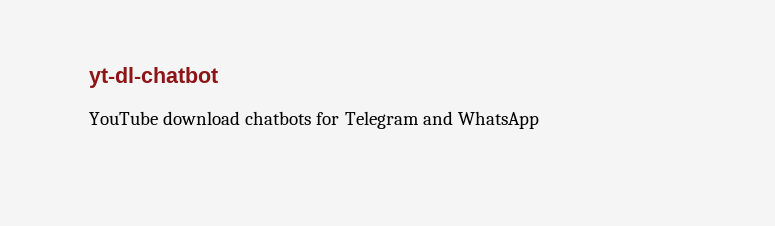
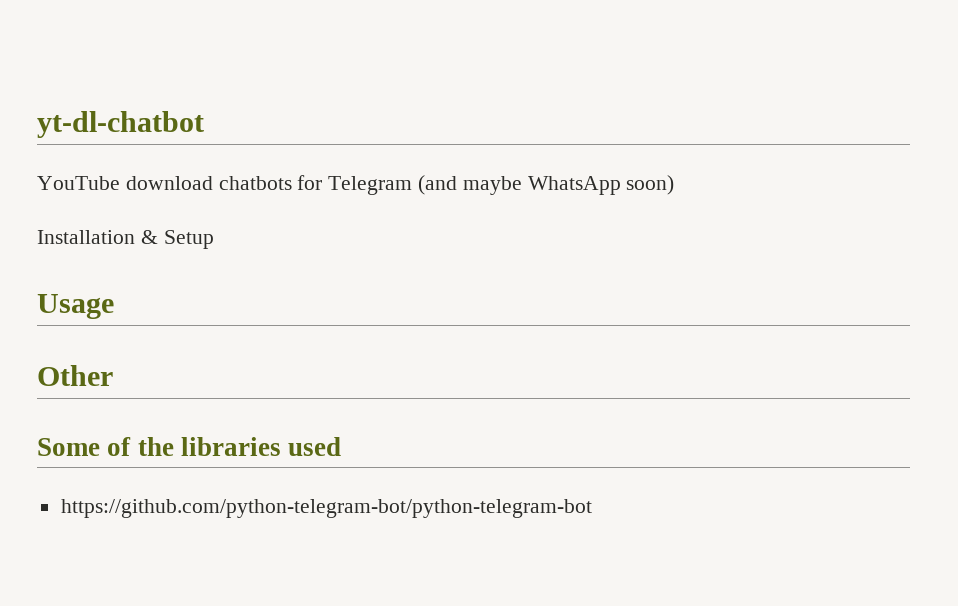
- YouTube download chatbots for Telegram and WhatsApp
+ YouTube download chatbots for Telegram (and maybe WhatsApp soon)
+ Installation & Setup
+ Usage
+ Other
+ Some of the libraries used
+ https://github.com/python-telegram-bot/python-telegram-bot

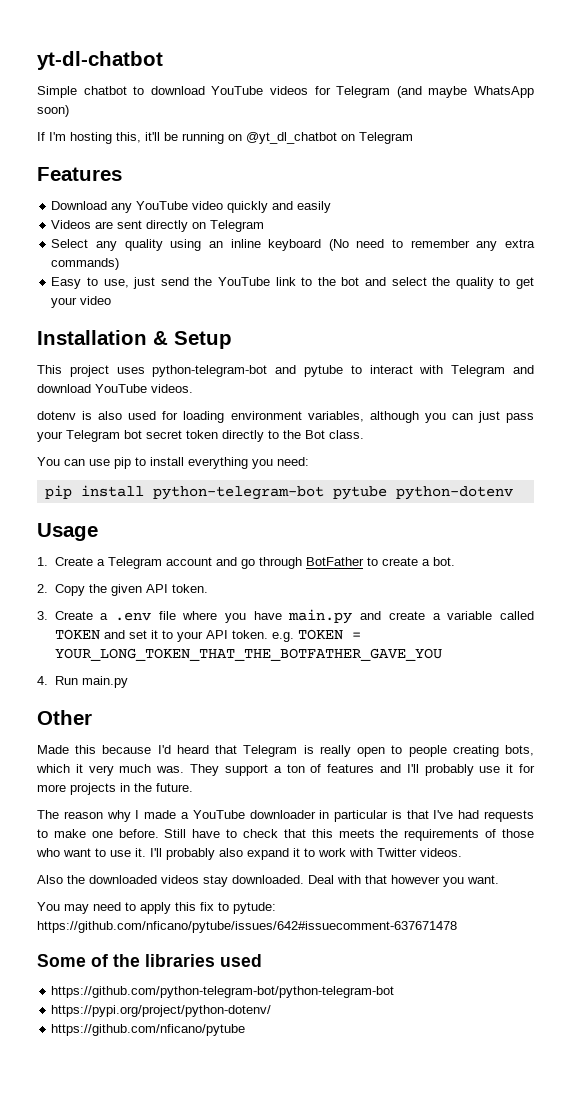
- YouTube download chatbots for Telegram (and maybe WhatsApp soon)
+ Simple chatbot to download YouTube videos for Telegram (and maybe WhatsApp soon)
+ If I'm hosting this, it'll be running on @yt_dl_chatbot on Telegram
+ Features
+ Download any YouTube video quickly and easily
+ Videos are sent directly on Telegram
+ Select any quality using an inline keyboard (No need to remember any extra commands)
+ Easy to use, just send the YouTube link to the bot and select the quality to get your video
  Installation & Setup
+ This project uses python-telegram-bot and pytube to interact with Telegram and download YouTube videos.
+ dotenv is also used for loading environment variables, although you can just pass your Telegram bot secret token directly to the Bot class.
+ You can use pip to install everything you need:
+ pip install python-telegram-bot pytube python-dotenv
  Usage
+ 1. Create a Telegram account and go through BotFather to create a bot.
+ 2. Copy the given API token.
+ 3. Create a .env file where you have main.py and create a variable called TOKEN and set it to your API token. e.g. TOKEN = YOUR_LONG_TOKEN_THAT_THE_BOTFATHER_GAVE_YOU
+ 4. Run main.py
  Other
+ Made this because I'd heard that Telegram is really open to people creating bots, which it very much was. They support a ton of features and I'll probably use it for more projects in the future.
+ The reason why I made a YouTube downloader in particular is that I've had requests to make one before. Still have to check that this meets the requirements of those who want to use it. I'll probably also expand it to work with Twitter videos.
+ Also the downloaded videos stay downloaded. Deal with that however you want.
+ You may need to apply this fix to pytude: https://github.com/nficano/pytube/issues/642#issuecomment-637671478
+ https://pypi.org/project/python-dotenv/
+ https://github.com/nficano/pytube

